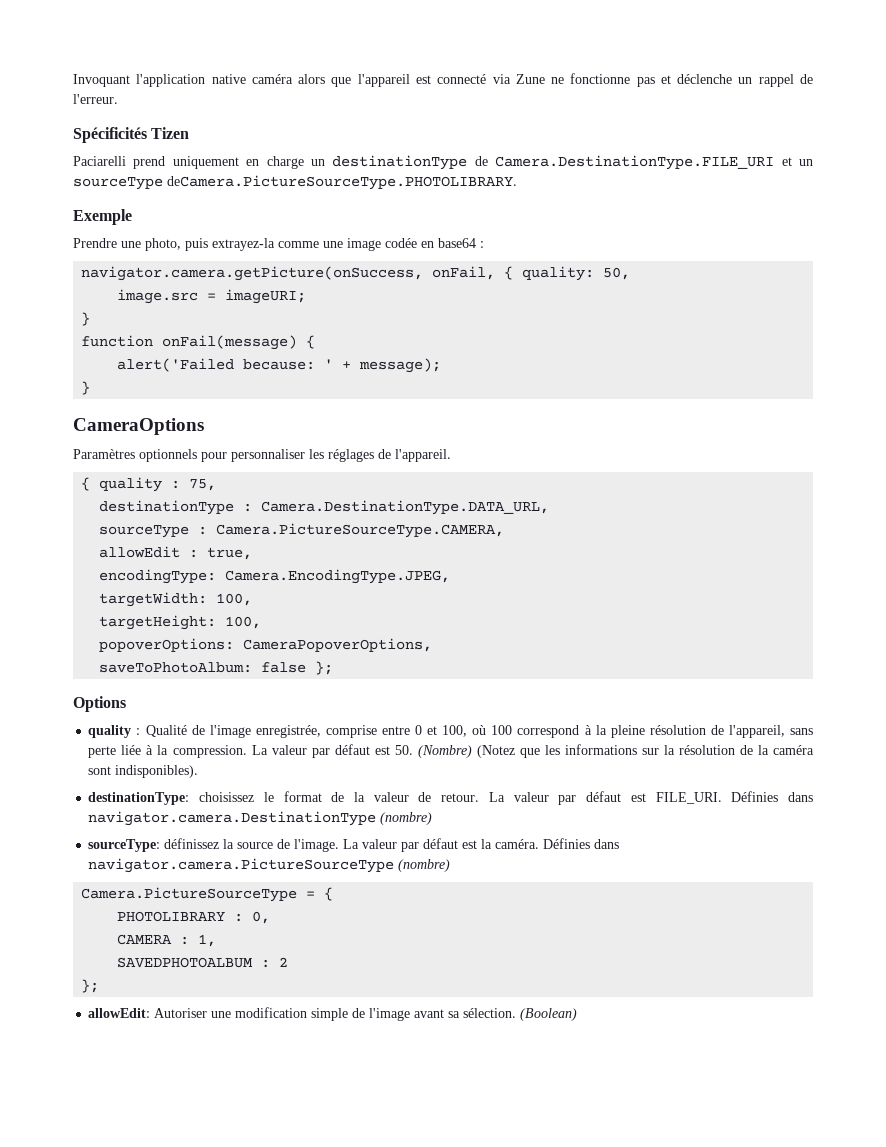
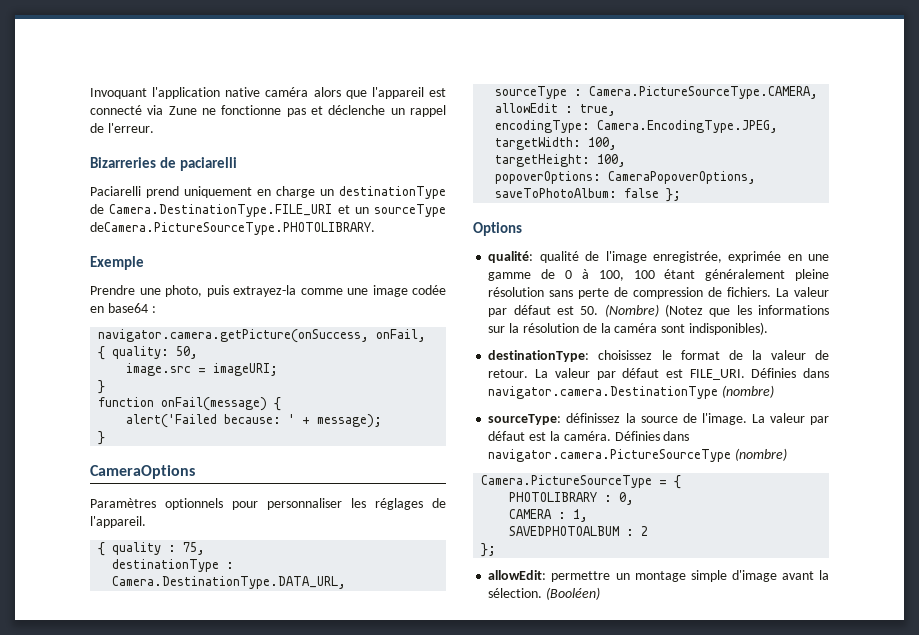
- Spécificités Tizen
+ Bizarreries de paciarelli
- quality : Qualité de l'image enregistrée, comprise entre 0 et 100, où 100 correspond à la pleine résolution de l'appareil, sans perte liée à la compression.
+ qualité: qualité de l'image enregistrée, exprimée en une gamme de 0 à 100, 100 étant généralement pleine résolution sans perte de compression de fichiers.
- allowEdit: Autoriser une modification simple de l'image avant sa sélection. (Boolean)
+ allowEdit: permettre un montage simple d'image avant la sélection. (Booléen)

